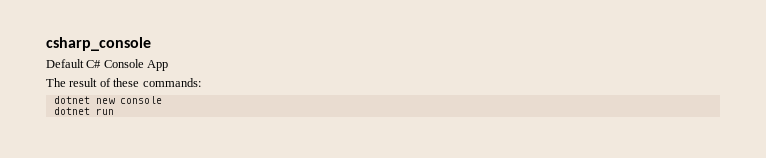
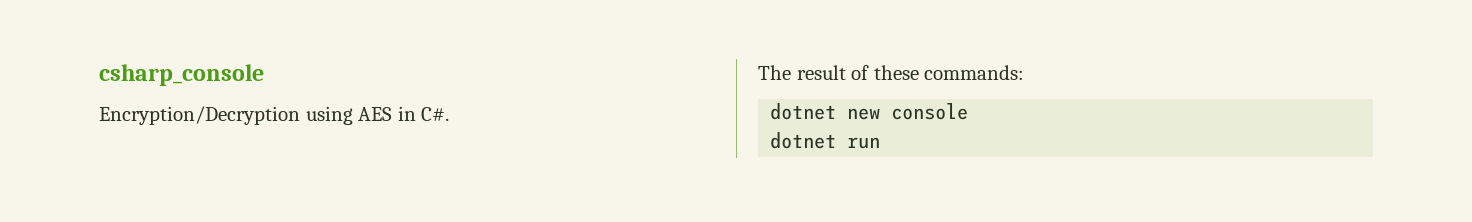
- Default C# Console App
+ Encryption/Decryption using AES in C#.

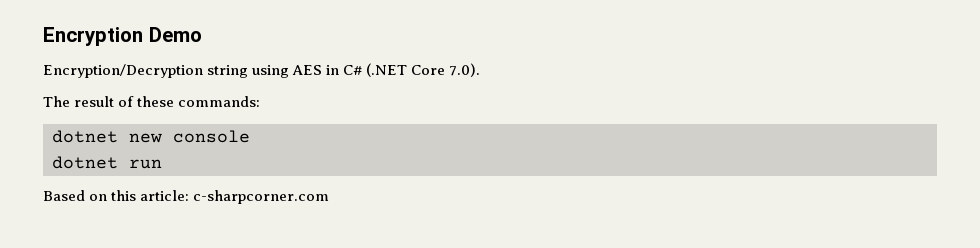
- csharp_console
+ Encryption Demo
- Encryption/Decryption using AES in C#.
+ Encryption/Decryption string using AES in C# (.NET Core 7.0).
+ Based on this article: c-sharpcorner.com

